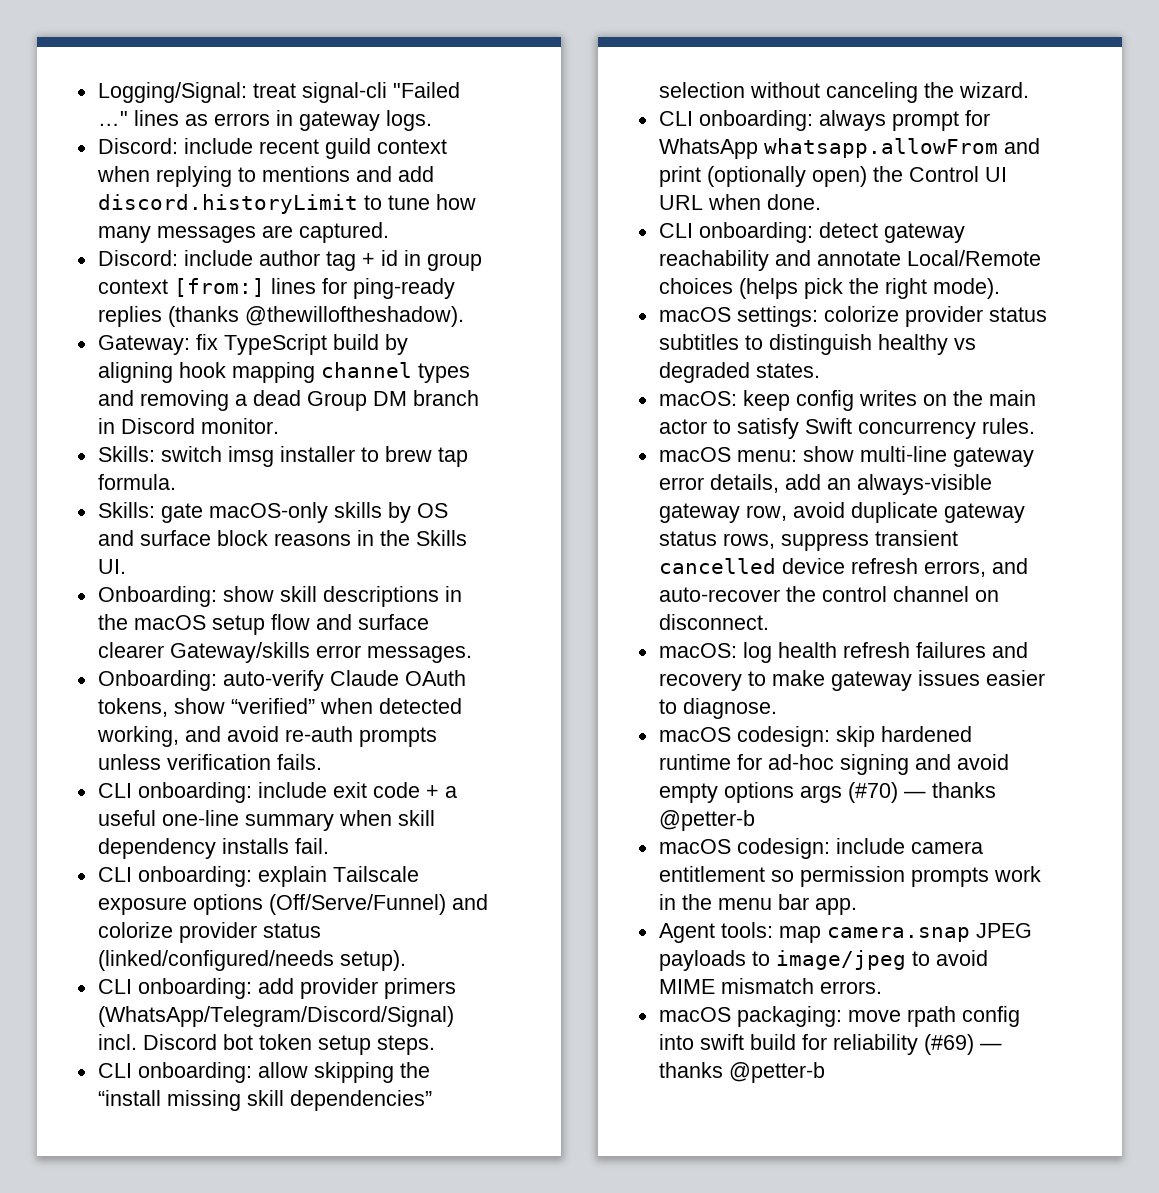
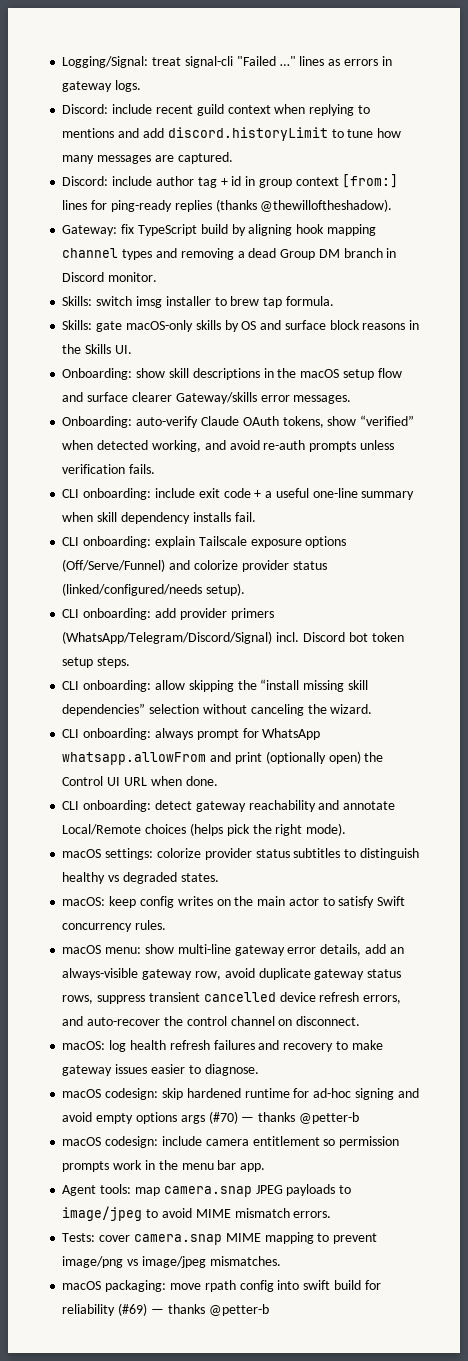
+ Tests: cover camera.snap MIME mapping to prevent image/png vs image/jpeg mismatches.

